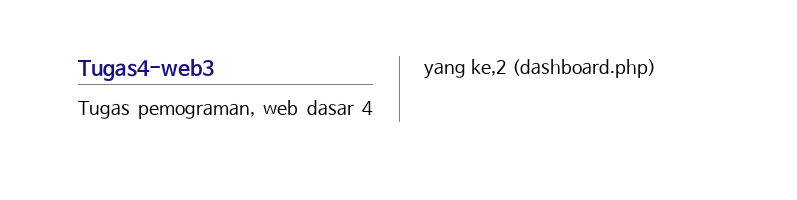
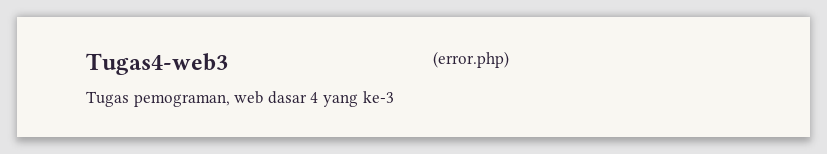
- Tugas pemograman, web dasar 4 yang ke,2 (dashboard.php)
+ Tugas pemograman, web dasar 4 yang ke-3 (error.php)

